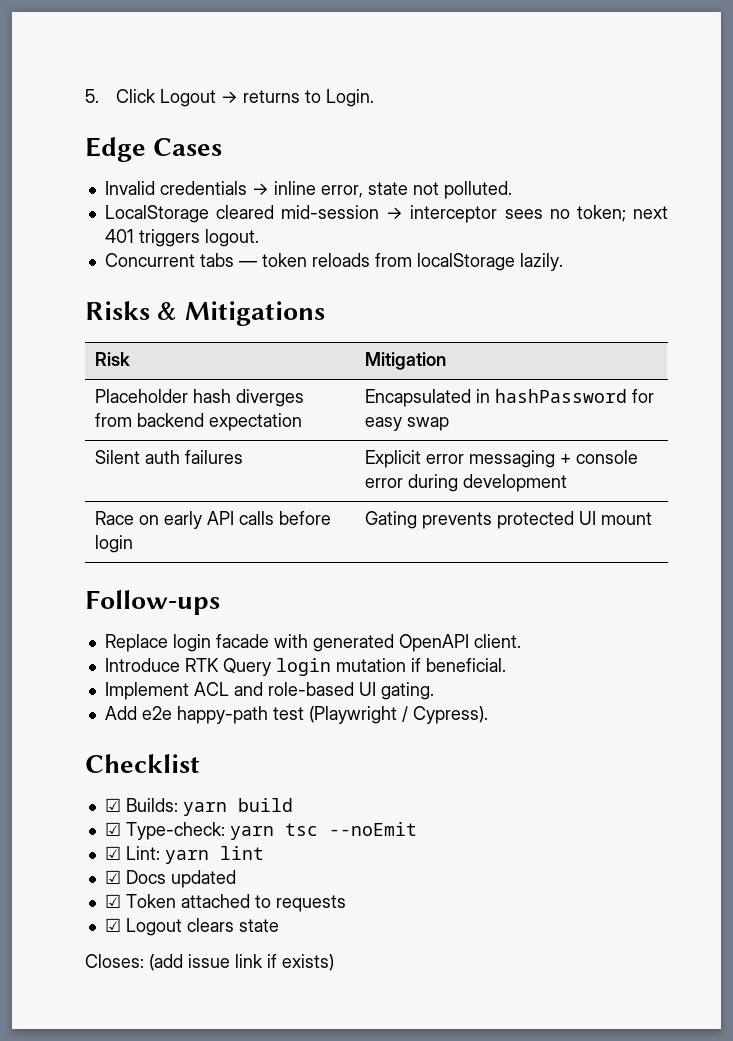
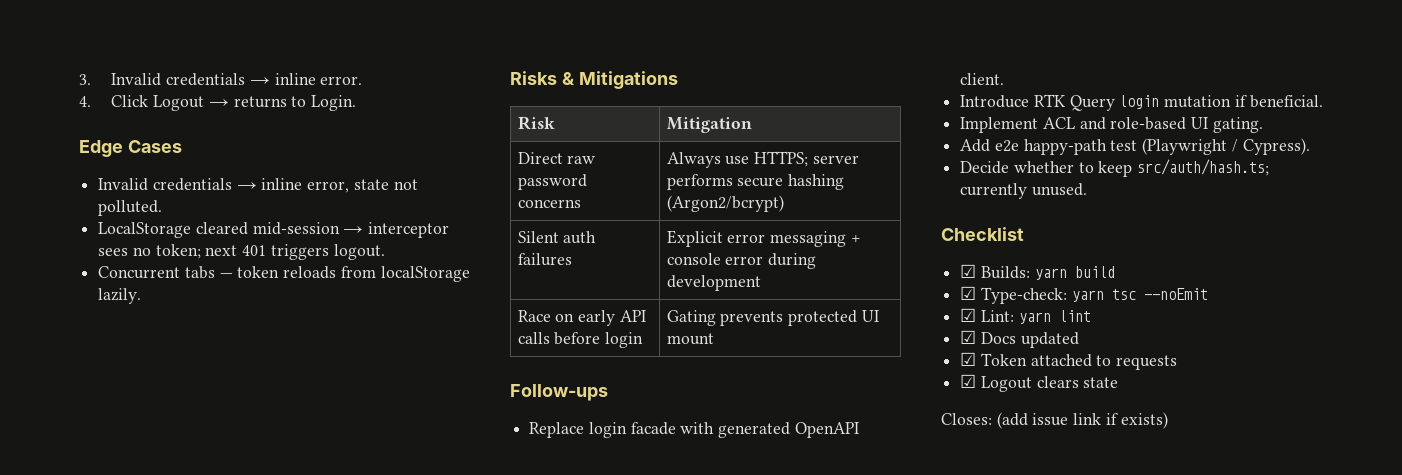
- 5. Click Logout → returns to Login.
+ 3. Invalid credentials → inline error.
+ 4. Click Logout → returns to Login.
- Placeholder hash diverges from backend expectation | Encapsulated in hashPassword for easy swap
+ Direct raw password concerns | Always use HTTPS; server performs secure hashing (Argon2/bcrypt)
+ Decide whether to keep src/auth/hash.ts; currently unused.

